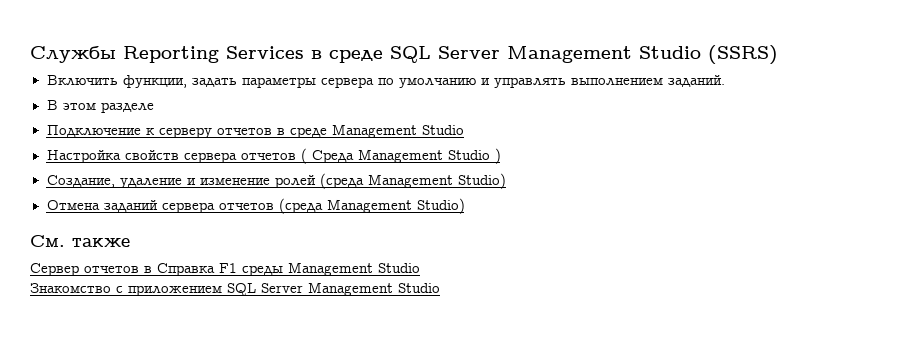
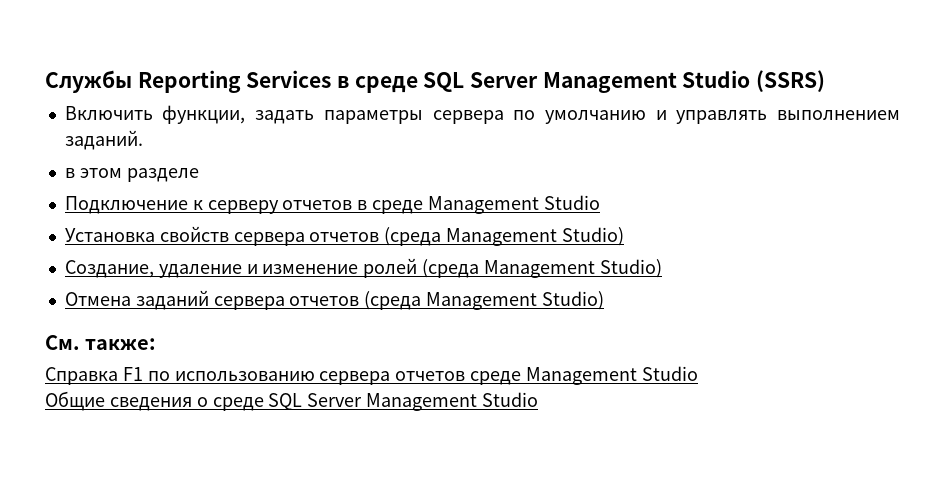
- В этом разделе
+ в этом разделе
- Настройка свойств сервера отчетов ( Среда Management Studio )
+ Установка свойств сервера отчетов (среда Management Studio)
- См. также
- Сервер отчетов в Справка F1 среды Management Studio
- Знакомство с приложением SQL Server Management Studio
+ См. также:
+ Справка F1 по использованию сервера отчетов среде Management Studio
+ Общие сведения о среде SQL Server Management Studio

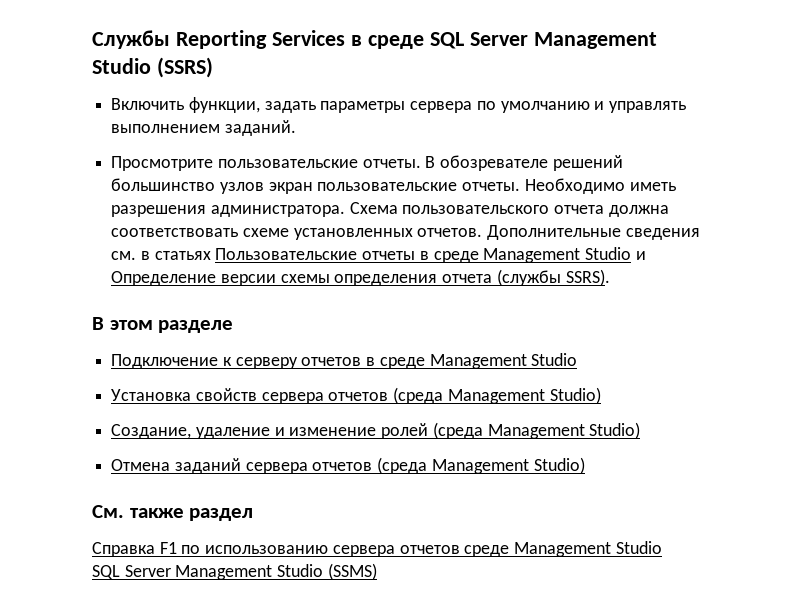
- в этом разделе
+ Просмотрите пользовательские отчеты. В обозревателе решений большинство узлов экран пользовательские отчеты. Необходимо иметь разрешения администратора. Схема пользовательского отчета должна соответствовать схеме установленных отчетов. Дополнительные сведения см. в статьях Пользовательские отчеты в среде Management Studio и Определение версии схемы определения отчета (службы SSRS).
+ В этом разделе
- См. также:
+ См. также раздел
- Общие сведения о среде SQL Server Management Studio
+ SQL Server Management Studio (SSMS)

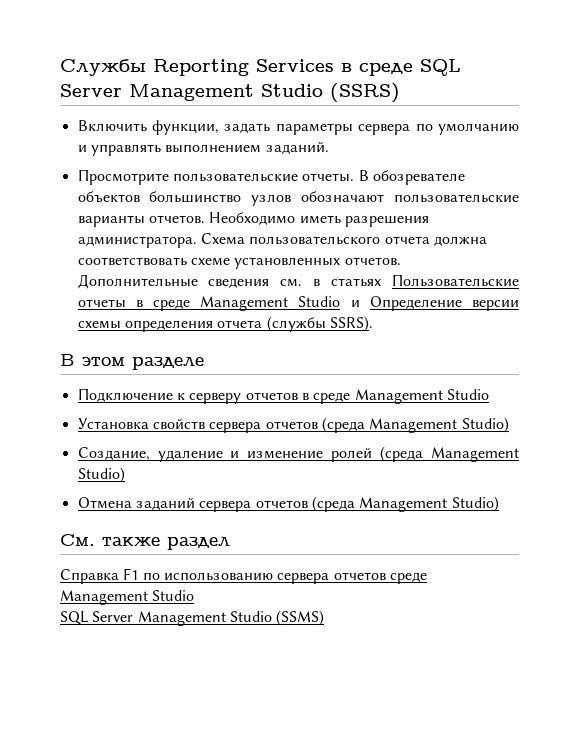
- В обозревателе решений большинство узлов экран пользовательские отчеты.
+ В обозревателе объектов большинство узлов обозначают пользовательские варианты отчетов.

